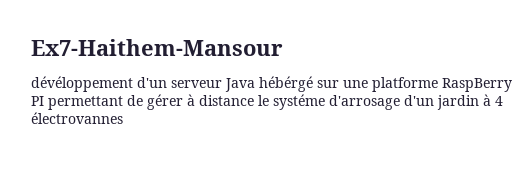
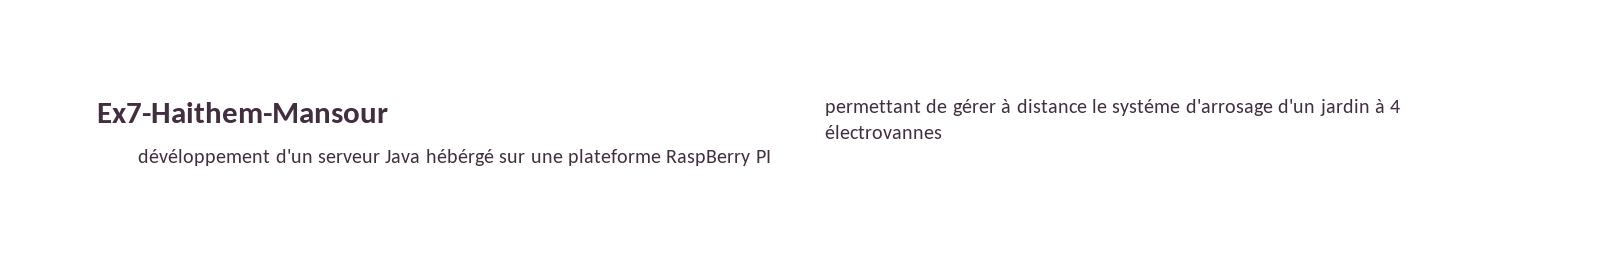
- dévéloppement d'un serveur Java hébérgé sur une platforme RaspBerry PI permettant de gérer à distance le systéme d'arrosage d'un jardin à 4 électrovannes
+ dévéloppement d'un serveur Java hébérgé sur une plateforme RaspBerry PI permettant de gérer à distance le systéme d'arrosage d'un jardin à 4 électrovannes

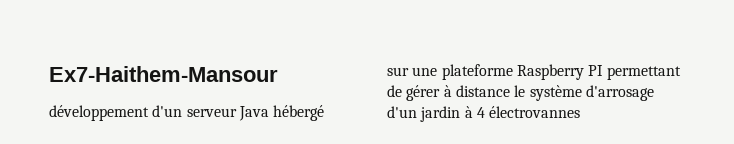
- dévéloppement d'un serveur Java hébérgé sur une plateforme RaspBerry PI permettant de gérer à distance le systéme d'arrosage d'un jardin à 4 électrovannes
+ développement d'un serveur Java hébergé sur une plateforme Raspberry PI permettant de gérer à distance le système d'arrosage d'un jardin à 4 électrovannes

